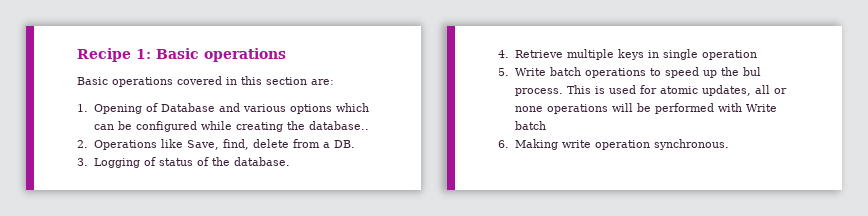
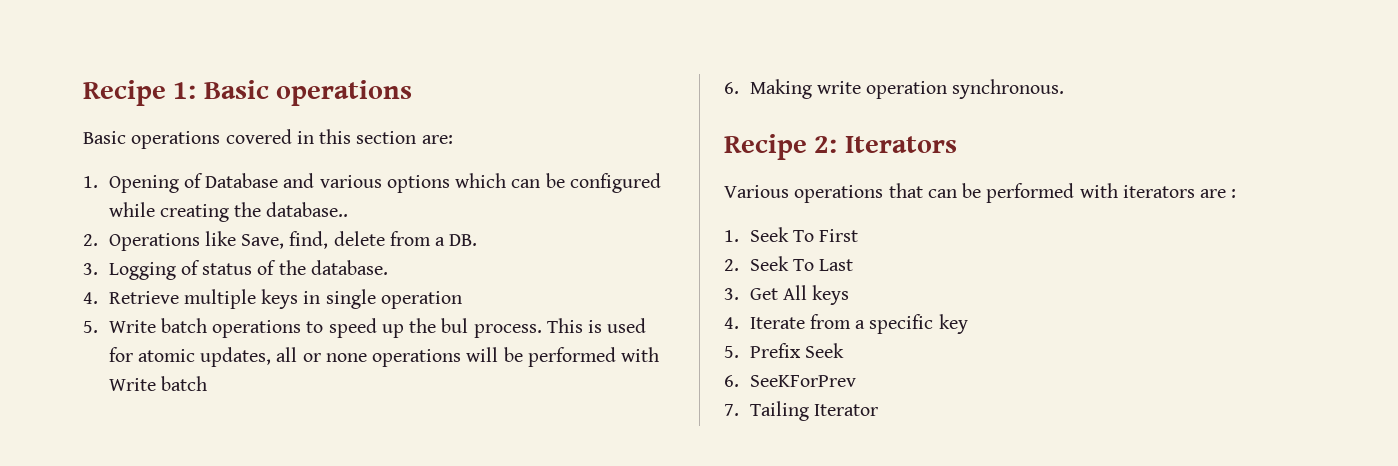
+ Recipe 2: Iterators
+ Various operations that can be performed with iterators are :
+ 1. Seek To First
+ 2. Seek To Last
+ 3. Get All keys
+ 4. Iterate from a specific key
+ 5. Prefix Seek
+ 6. SeeKForPrev
+ 7. Tailing Iterator

